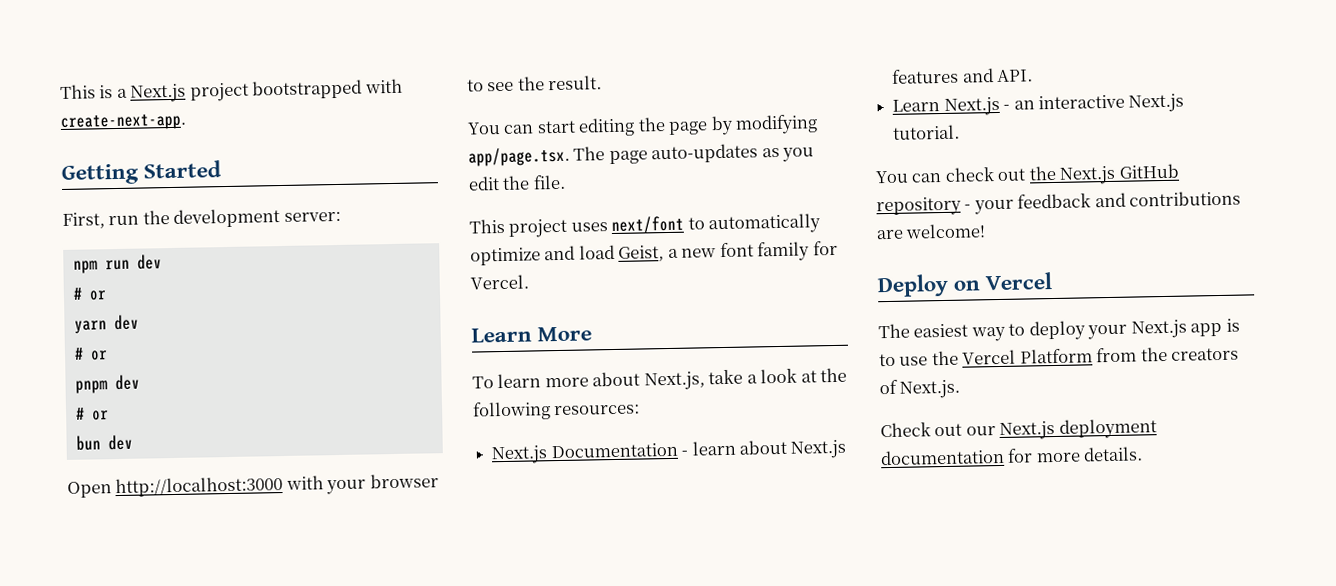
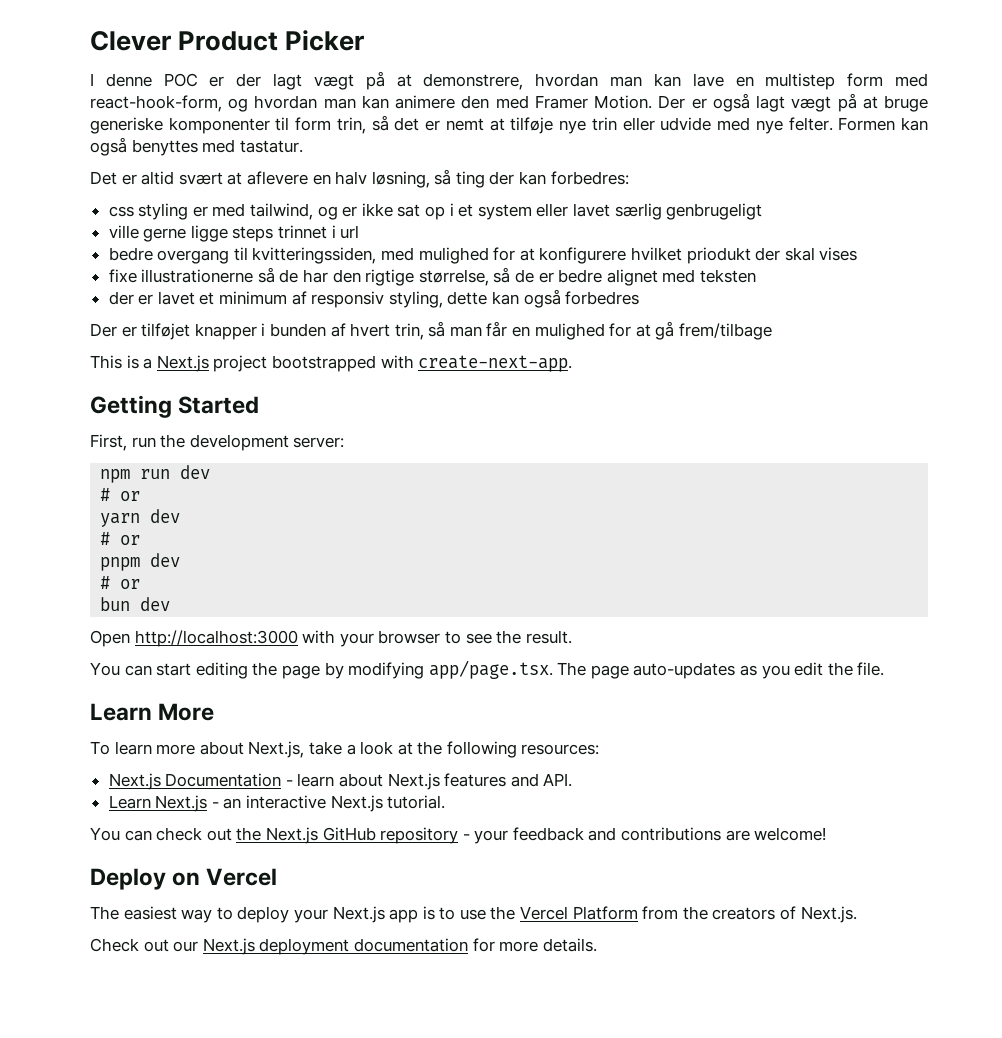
+ Clever Product Picker
+ I denne POC er der lagt vægt på at demonstrere, hvordan man kan lave en multistep form med react-hook-form, og hvordan man kan animere den med Framer Motion. Der er også lagt vægt på at bruge generiske komponenter til form trin, så det er nemt at tilføje nye trin eller udvide med nye felter. Formen kan også benyttes med tastatur.
+ Det er altid svært at aflevere en halv løsning, så ting der kan forbedres:
+ css styling er med tailwind, og er ikke sat op i et system eller lavet særlig genbrugeligt
+ ville gerne ligge steps trinnet i url
+ bedre overgang til kvitteringssiden, med mulighed for at konfigurere hvilket priodukt der skal vises
+ fixe illustrationerne så de har den rigtige størrelse, så de er bedre alignet med teksten
+ der er lavet et minimum af responsiv styling, dette kan også forbedres
+ Der er tilføjet knapper i bunden af hvert trin, så man får en mulighed for at gå frem/tilbage
- This project uses next/font to automatically optimize and load Geist, a new font family for Vercel.

